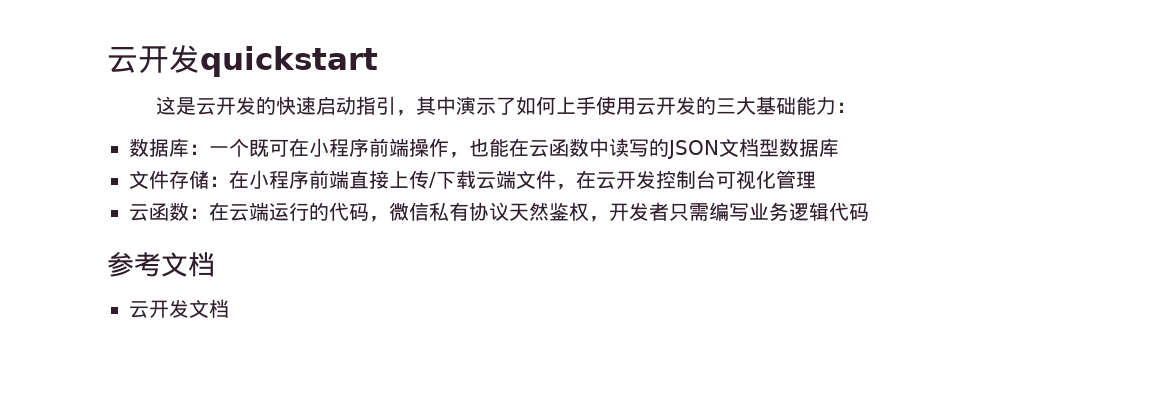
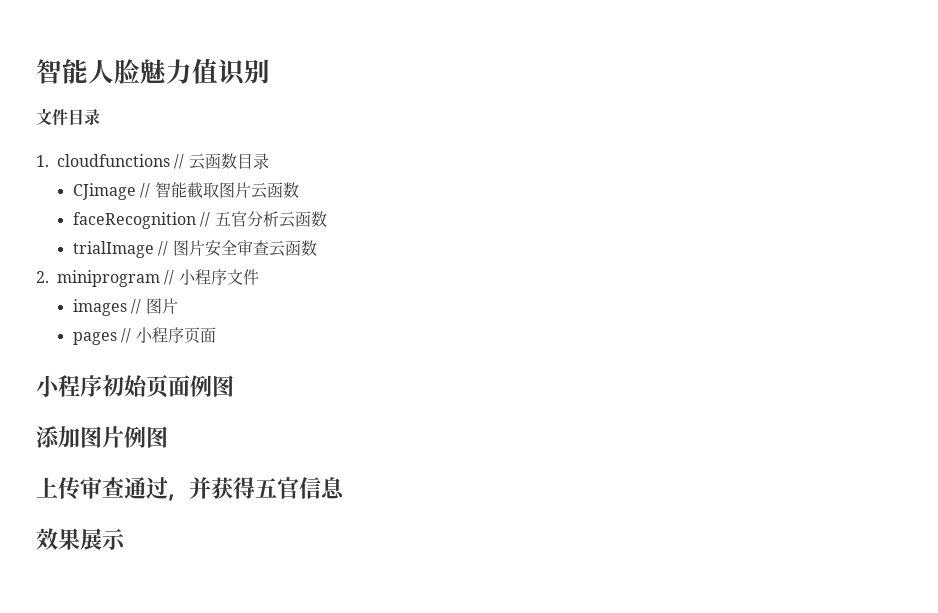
- 云开发quickstart
- 这是云开发的快速启动指引，其中演示了如何上手使用云开发的三大基础能力：
- 数据库：一个既可在小程序前端操作，也能在云函数中读写的JSON文档型数据库
- 文件存储：在小程序前端直接上传/下载云端文件，在云开发控制台可视化管理
- 云函数：在云端运行的代码，微信私有协议天然鉴权，开发者只需编写业务逻辑代码
- 参考文档
- 云开发文档
+ 智能人脸魅力值识别
+ 文件目录
+ 1. cloudfunctions // 云函数目录
+ CJimage // 智能截取图片云函数
+ faceRecognition // 五官分析云函数
+ trialImage // 图片安全审查云函数
+ 2. miniprogram // 小程序文件
+ images // 图片
+ pages // 小程序页面
+ 小程序初始页面例图
+ 添加图片例图
+ 上传审查通过，并获得五官信息
+ 效果展示

